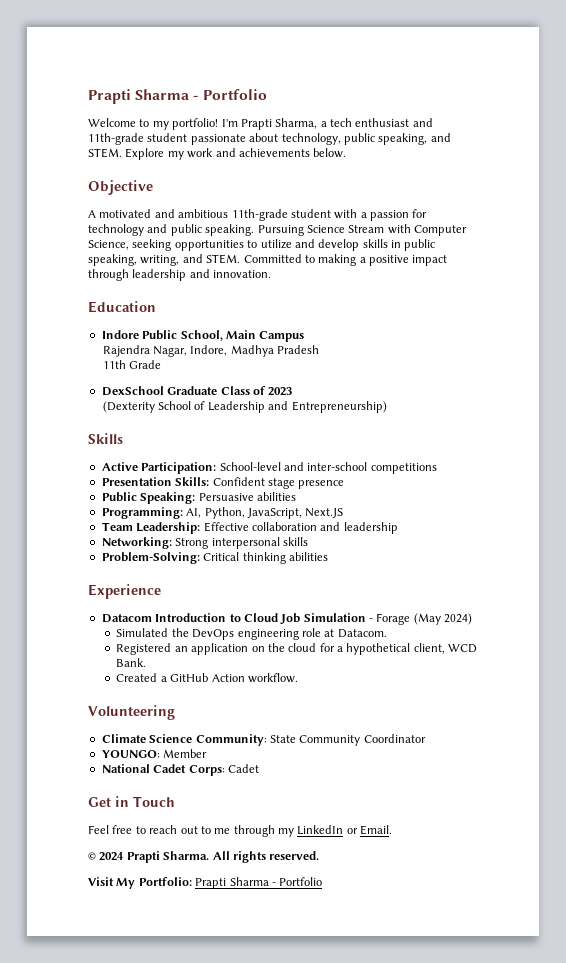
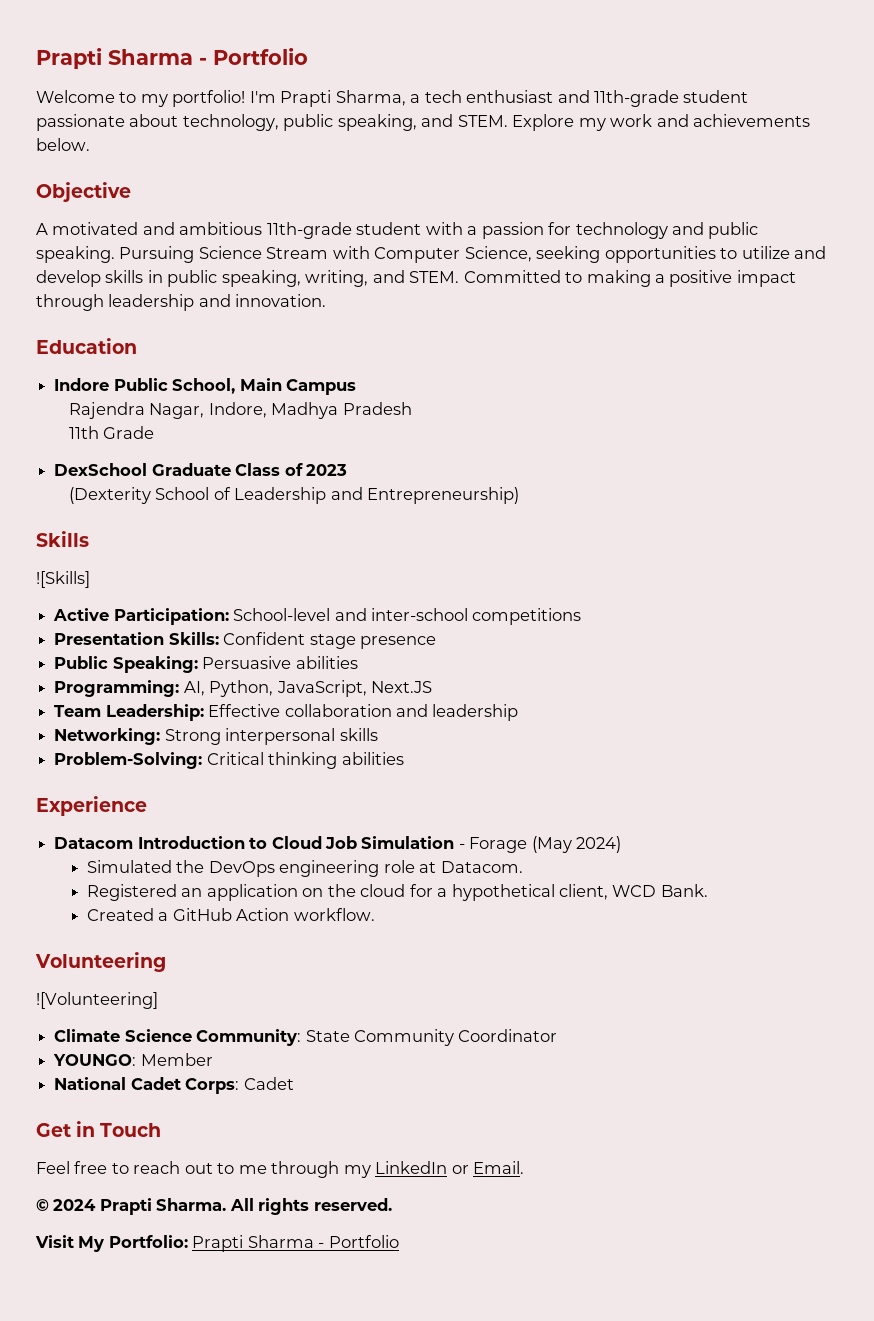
+ ![Skills]
+ ![Volunteering]

